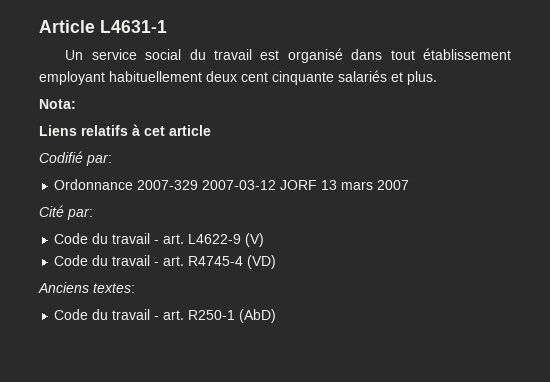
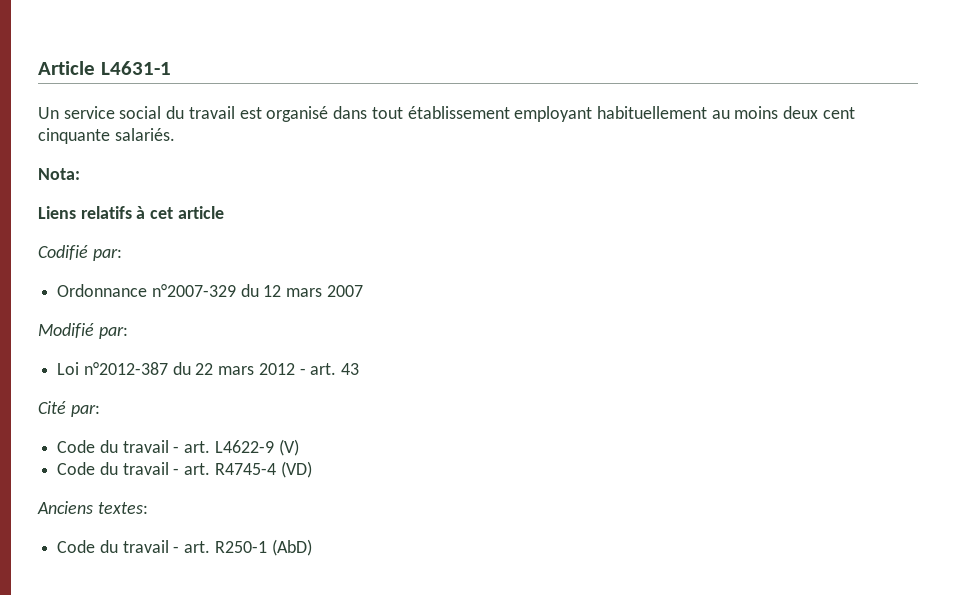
- Un service social du travail est organisé dans tout établissement employant habituellement deux cent cinquante salariés et plus.
+ Un service social du travail est organisé dans tout établissement employant habituellement au moins deux cent cinquante salariés.
- Ordonnance 2007-329 2007-03-12 JORF 13 mars 2007
+ Ordonnance n°2007-329 du 12 mars 2007
+ Modifié par:
+ Loi n°2012-387 du 22 mars 2012 - art. 43

